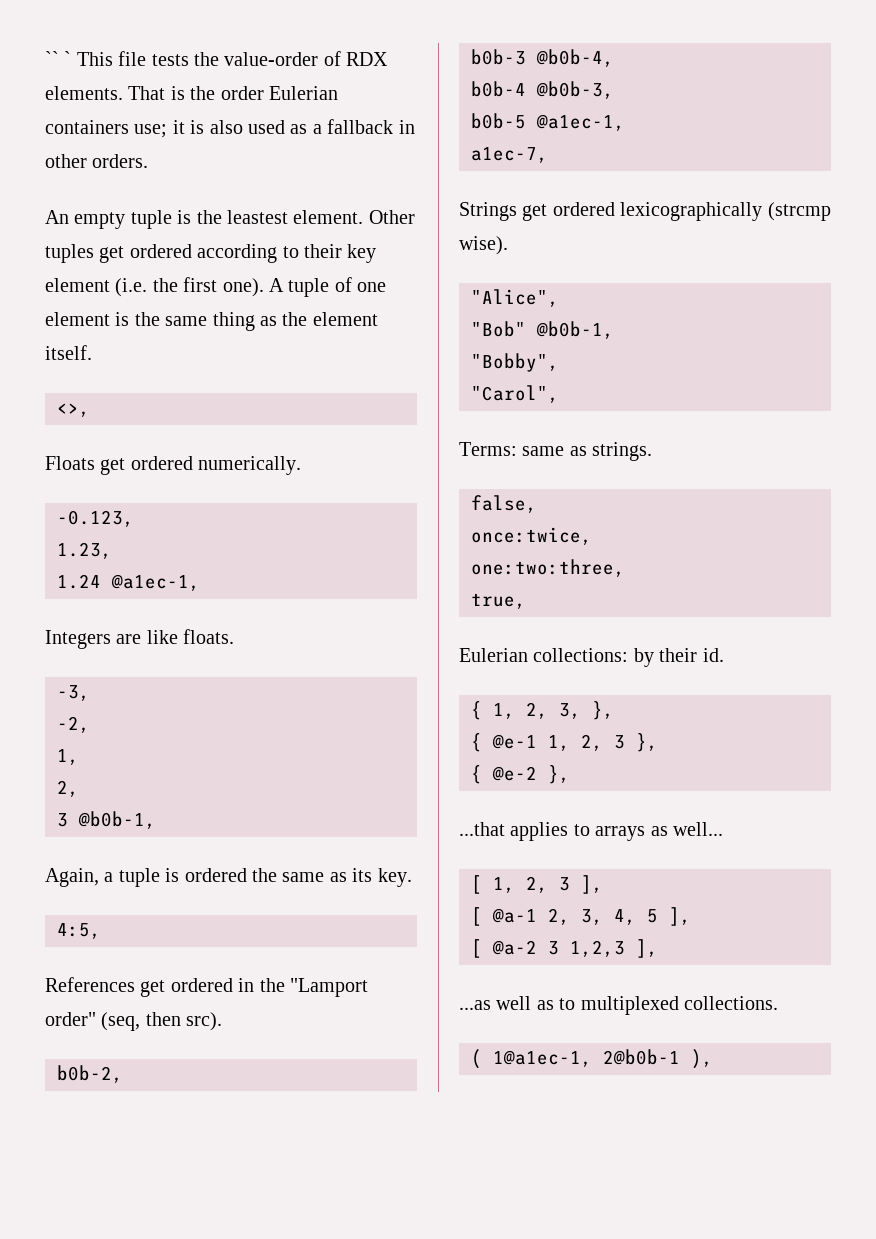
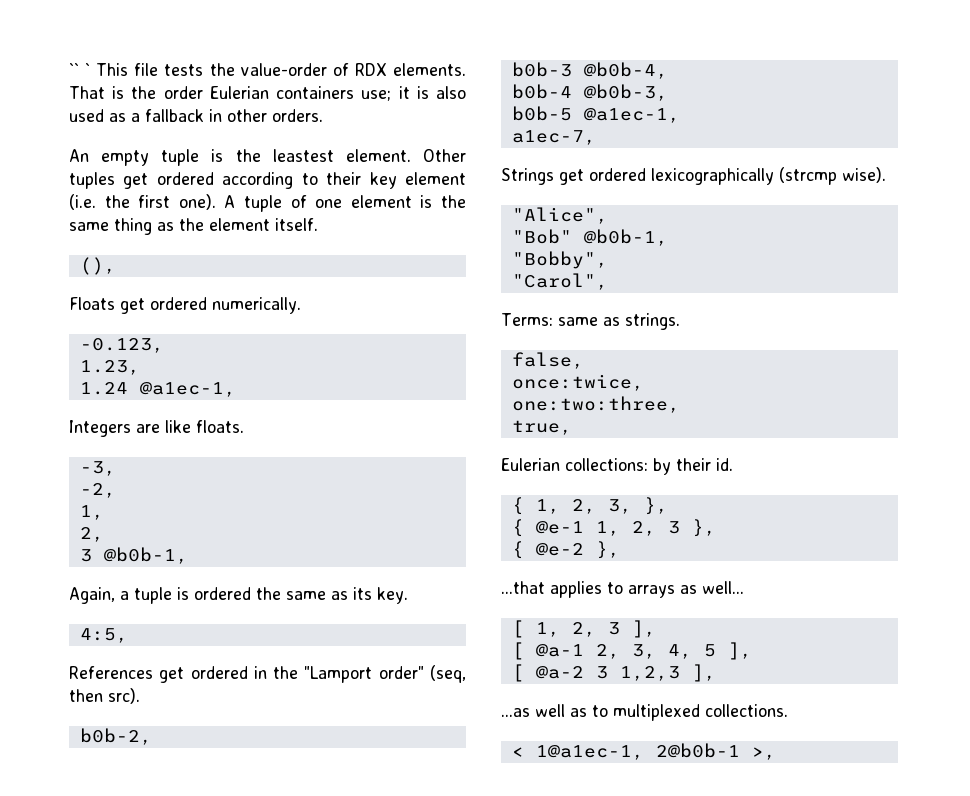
- <>,
+ (),
- ( 1@a1ec-1, 2@b0b-1 ),
+ < 1@a1ec-1, 2@b0b-1 >,

